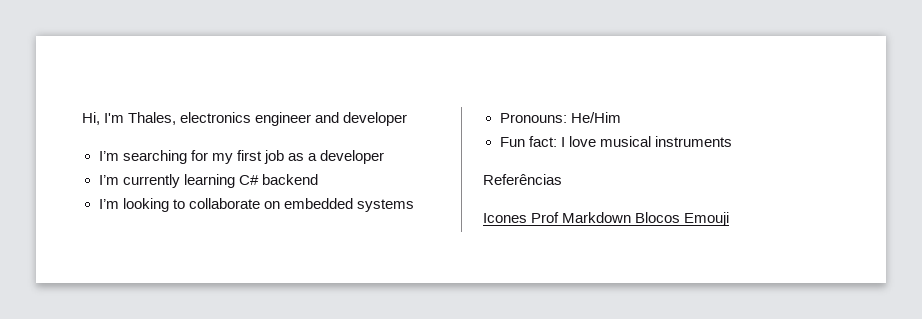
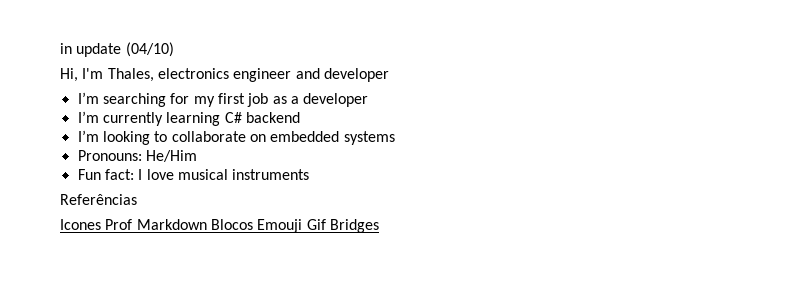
+ in update (04/10)
- Icones Prof Markdown Blocos Emouji
+ Icones Prof Markdown Blocos Emouji Gif Bridges

